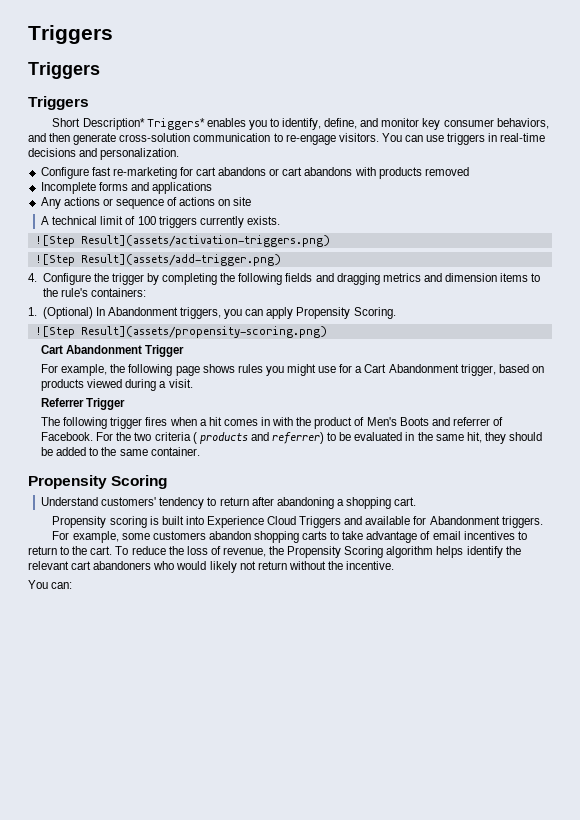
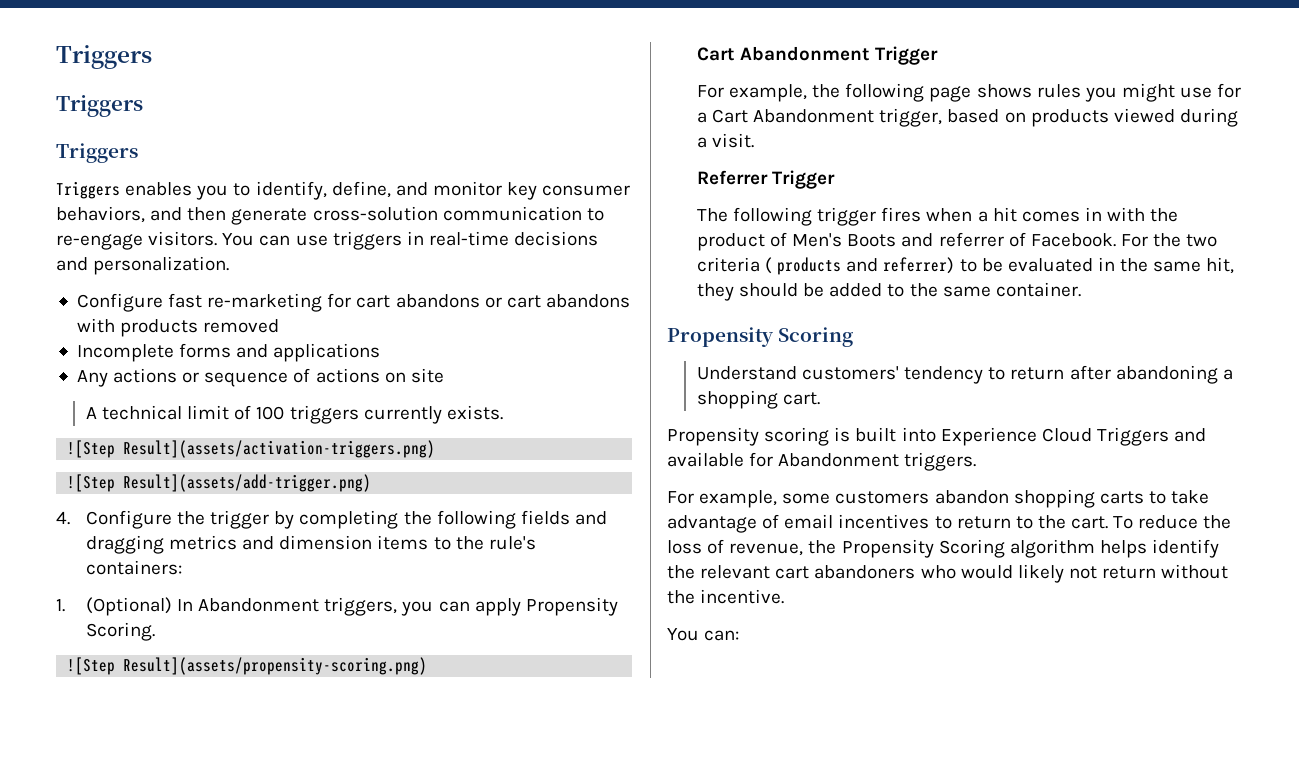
- Short Description* Triggers* enables you to identify, define, and monitor key consumer behaviors, and then generate cross-solution communication to re-engage visitors.
+ Triggers enables you to identify, define, and monitor key consumer behaviors, and then generate cross-solution communication to re-engage visitors.

